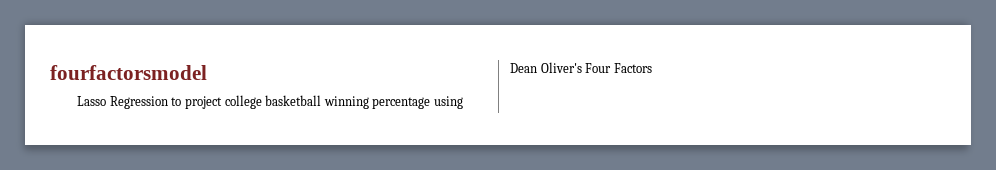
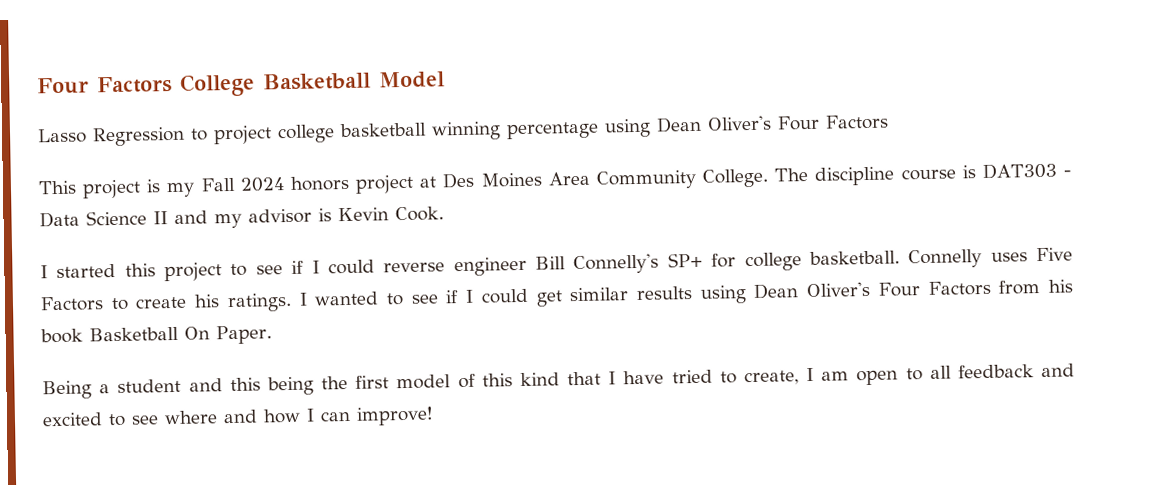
- fourfactorsmodel
+ Four Factors College Basketball Model
+ This project is my Fall 2024 honors project at Des Moines Area Community College. The discipline course is DAT303 - Data Science II and my advisor is Kevin Cook.
+ I started this project to see if I could reverse engineer Bill Connelly's SP+ for college basketball. Connelly uses Five Factors to create his ratings. I wanted to see if I could get similar results using Dean Oliver's Four Factors from his book Basketball On Paper.
+ Being a student and this being the first model of this kind that I have tried to create, I am open to all feedback and excited to see where and how I can improve!

